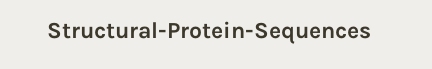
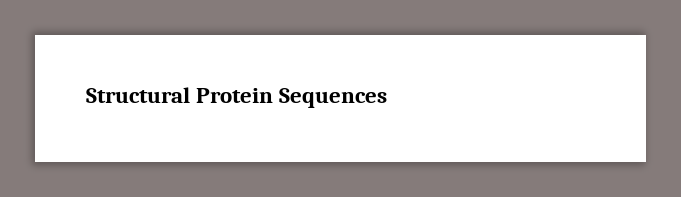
- Structural-Protein-Sequences
+ Structural Protein Sequences

